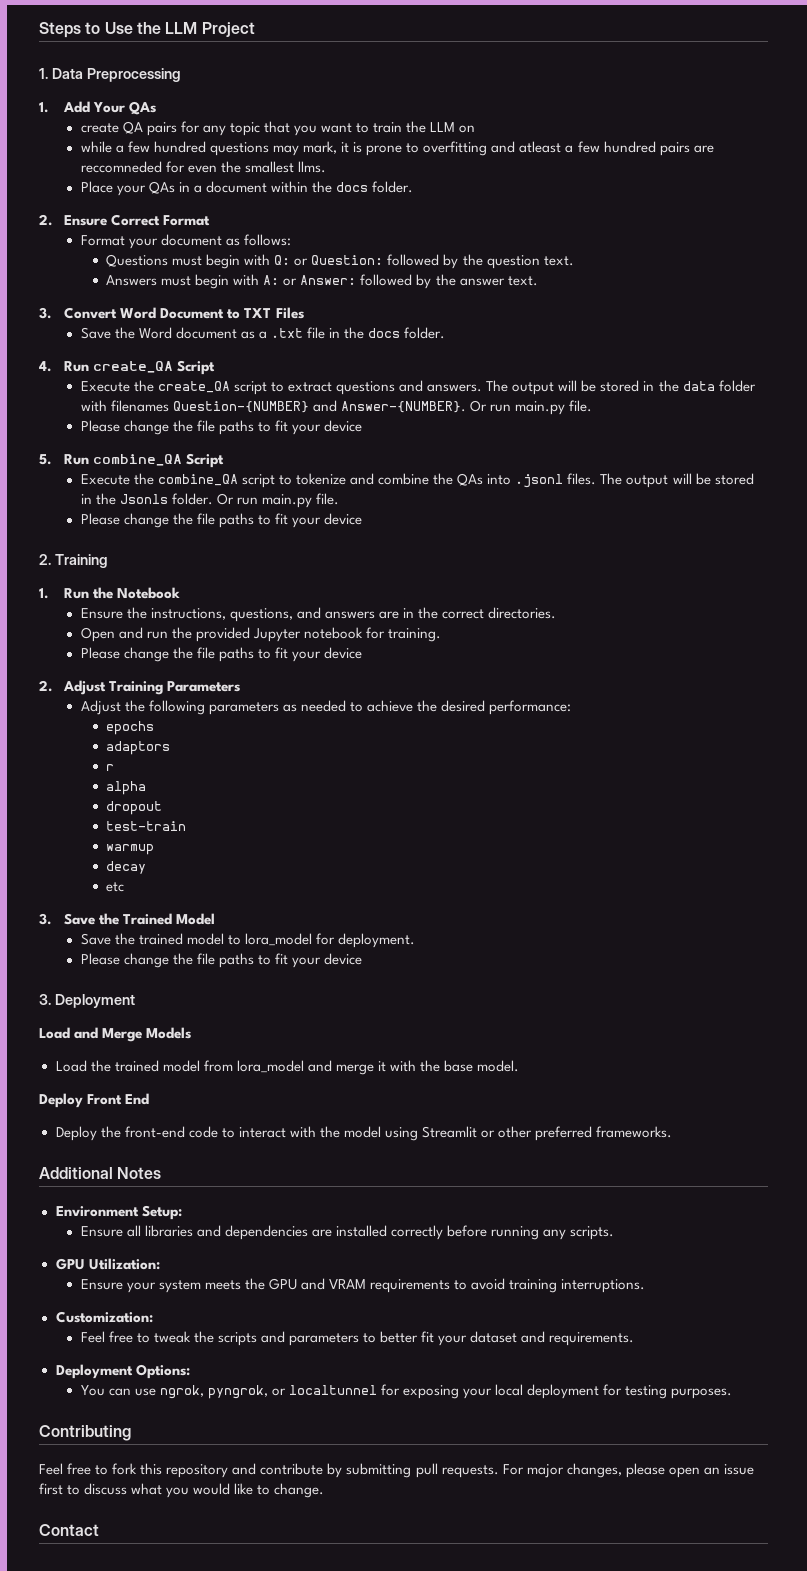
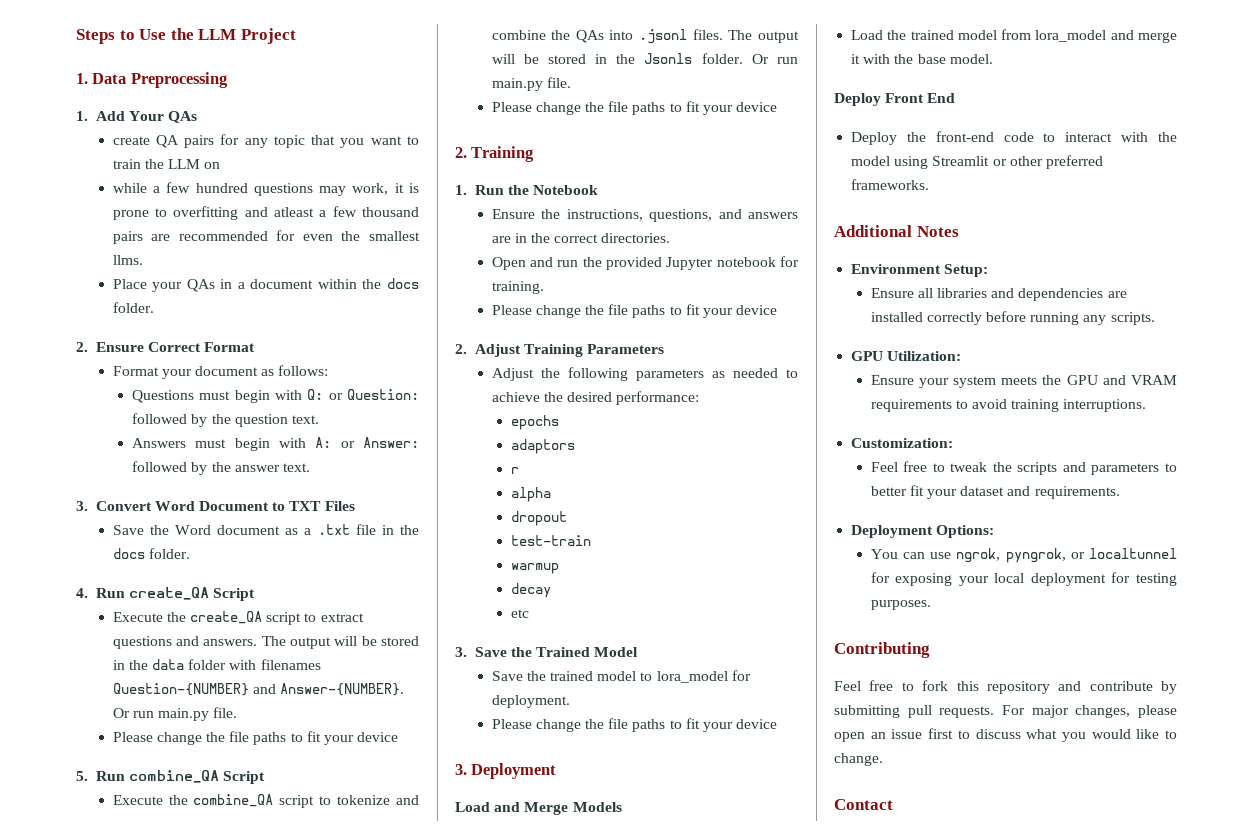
- while a few hundred questions may mark, it is prone to overfitting and atleast a few hundred pairs are reccomneded for even the smallest llms.
+ while a few hundred questions may work, it is prone to overfitting and atleast a few thousand pairs are recommended for even the smallest llms.

